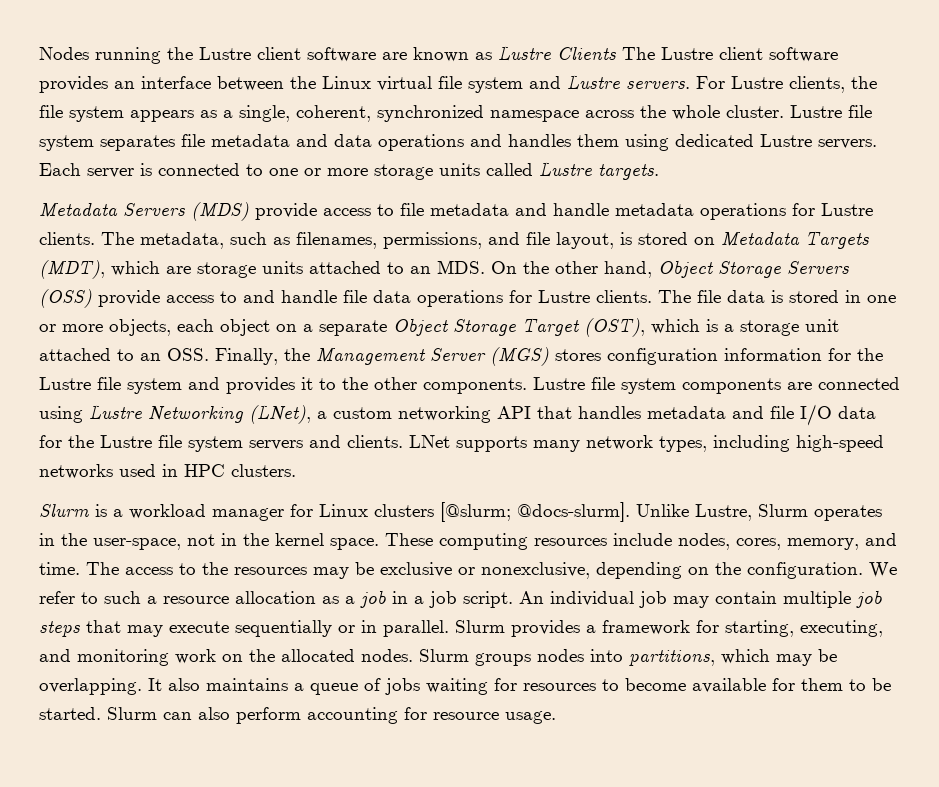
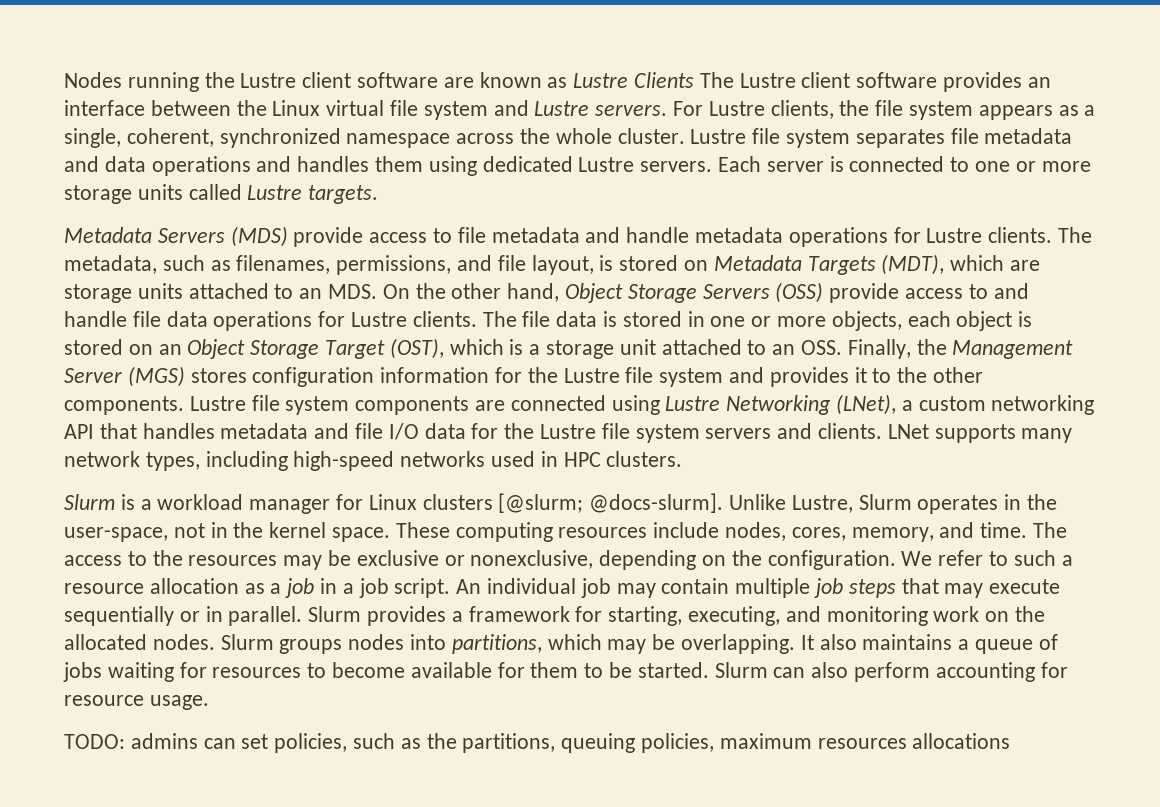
- The file data is stored in one or more objects, each object on a separate Object Storage Target (OST), which is a storage unit attached to an OSS. Finally, the Management Server (MGS) stores configuration information for the Lustre file system and provides it to the other components.
+ The file data is stored in one or more objects, each object is stored on an Object Storage Target (OST), which is a storage unit attached to an OSS. Finally, the Management Server (MGS) stores configuration information for the Lustre file system and provides it to the other components.
+ TODO: admins can set policies, such as the partitions, queuing policies, maximum resources allocations

